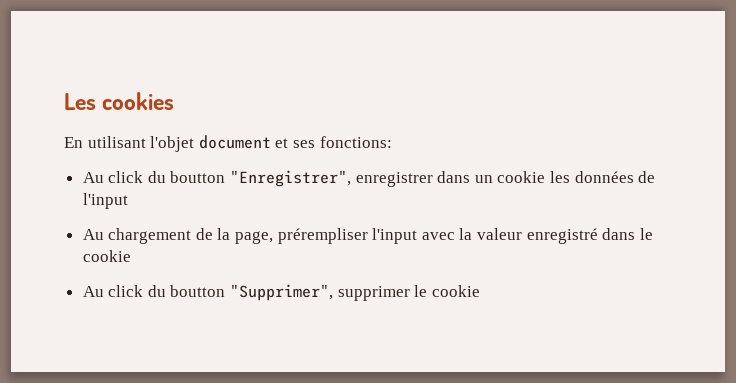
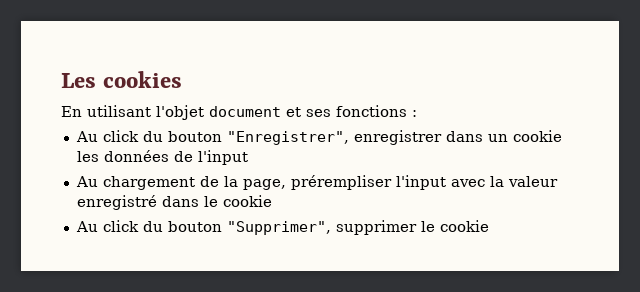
- En utilisant l'objet document et ses fonctions:
- Au click du boutton "Enregistrer", enregistrer dans un cookie les données de l'input
+ En utilisant l'objet document et ses fonctions :
+ Au click du bouton "Enregistrer", enregistrer dans un cookie les données de l'input
- Au click du boutton "Supprimer", supprimer le cookie
+ Au click du bouton "Supprimer", supprimer le cookie

